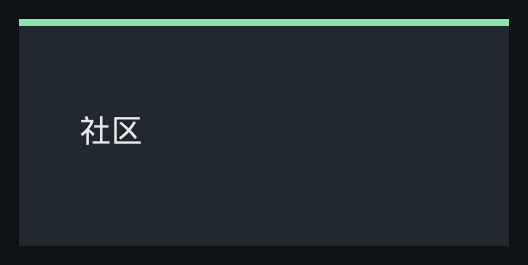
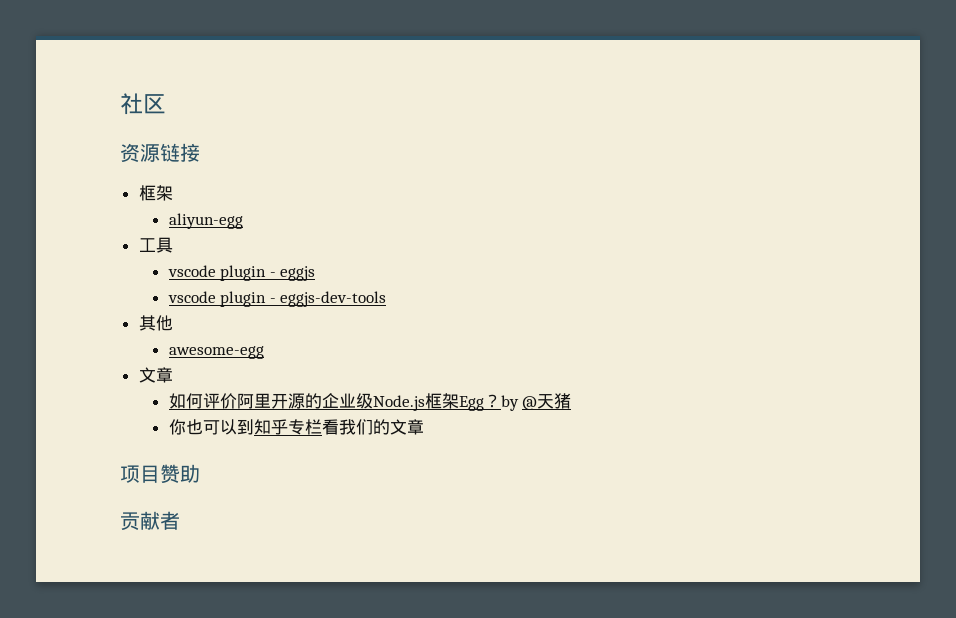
+ 资源链接
+ 框架
+ aliyun-egg
+ 工具
+ vscode plugin - eggjs
+ vscode plugin - eggjs-dev-tools
+ 其他
+ awesome-egg
+ 文章
+ 如何评价阿里开源的企业级Node.js框架Egg？by @天猪
+ 你也可以到知乎专栏看我们的文章
+ 项目赞助
+ 贡献者

